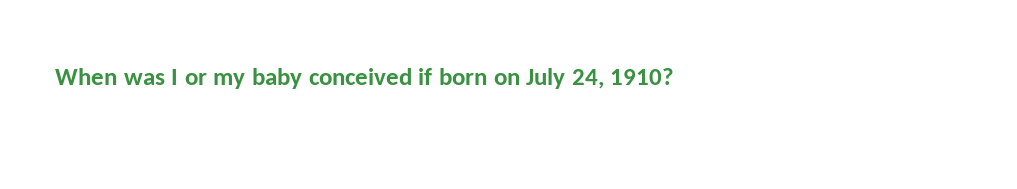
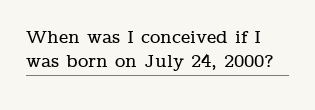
- When was I or my baby conceived if born on July 24, 1910?
+ When was I conceived if I was born on July 24, 2000?

